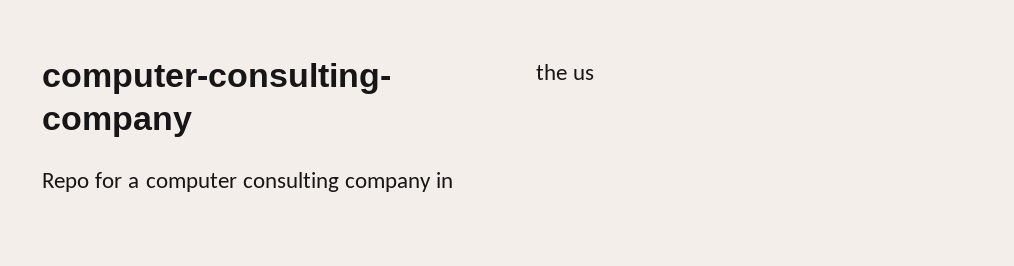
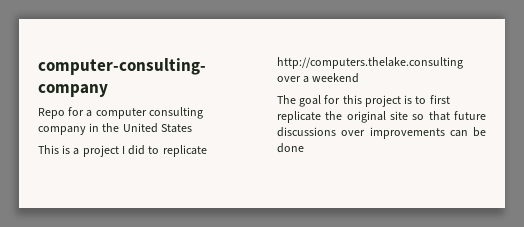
- Repo for a computer consulting company in the us
+ Repo for a computer consulting company in the United States
+ This is a project I did to replicate http://computers.thelake.consulting over a weekend
+ The goal for this project is to first replicate the original site so that future discussions over improvements can be done

